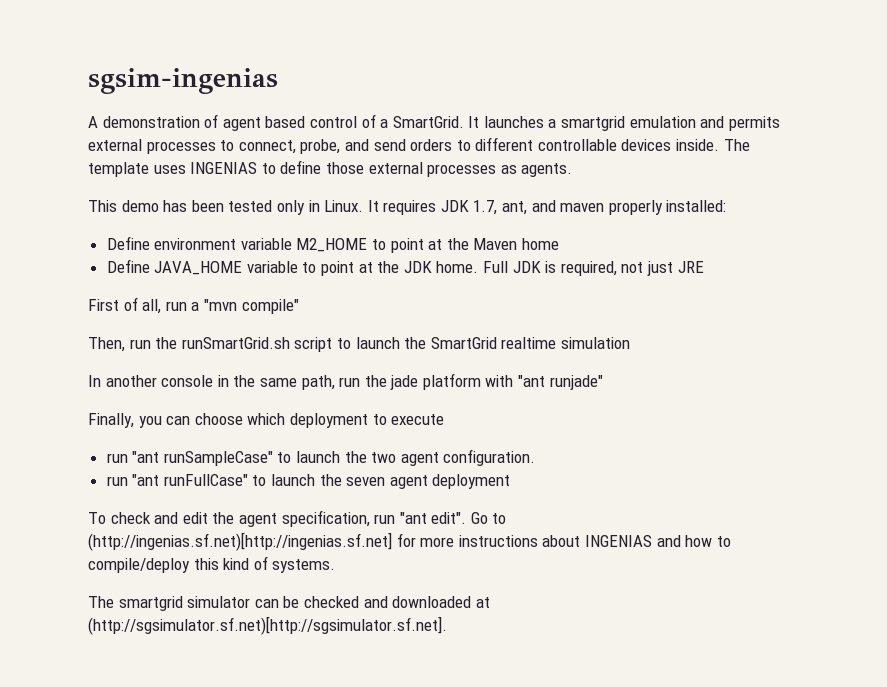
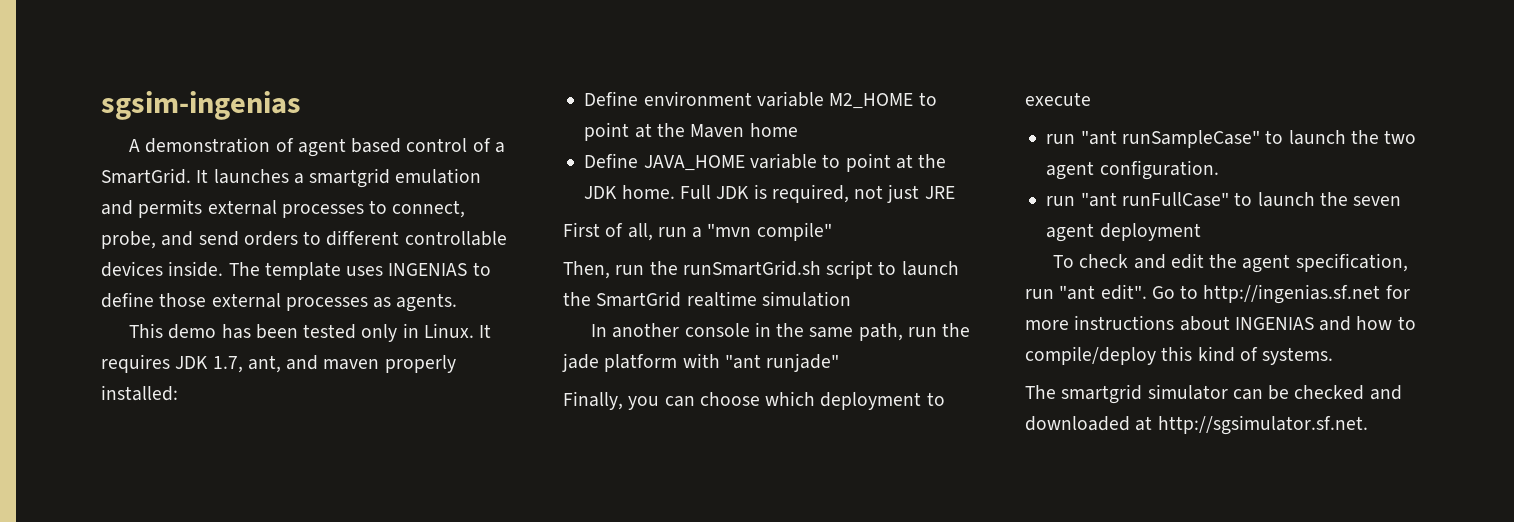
- Go to (http://ingenias.sf.net)[http://ingenias.sf.net] for more instructions about INGENIAS and how to compile/deploy this kind of systems.
+ Go to http://ingenias.sf.net for more instructions about INGENIAS and how to compile/deploy this kind of systems.
- The smartgrid simulator can be checked and downloaded at (http://sgsimulator.sf.net)[http://sgsimulator.sf.net].
+ The smartgrid simulator can be checked and downloaded at http://sgsimulator.sf.net.

